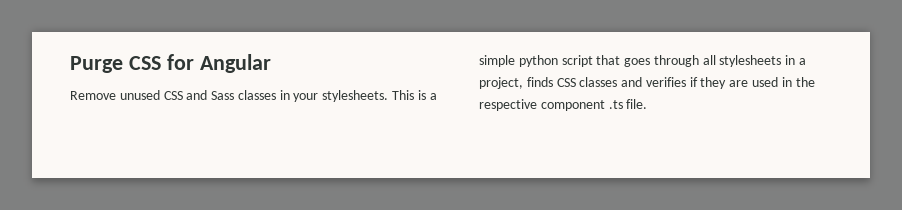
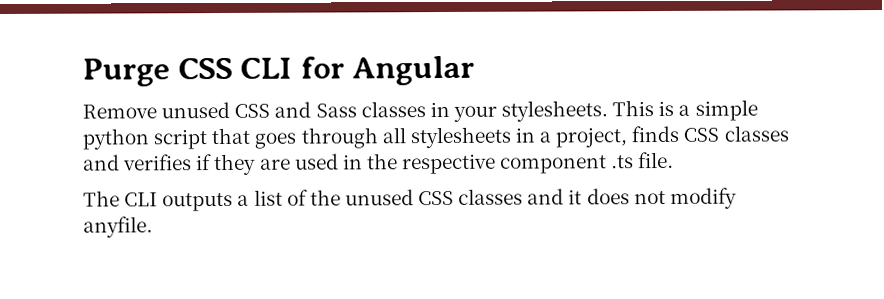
- Purge CSS for Angular
+ Purge CSS CLI for Angular
+ The CLI outputs a list of the unused CSS classes and it does not modify anyfile.

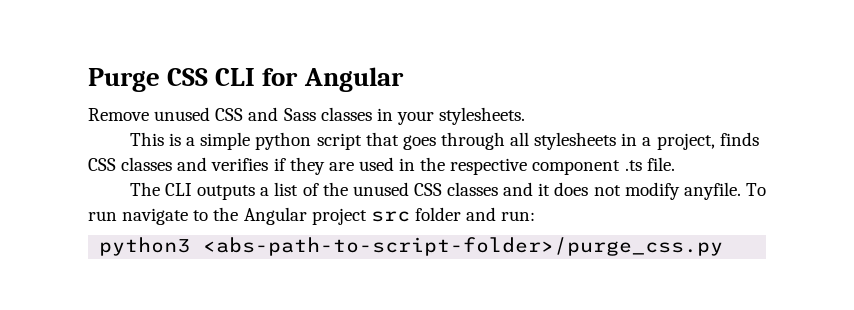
- Remove unused CSS and Sass classes in your stylesheets. This is a simple python script that goes through all stylesheets in a project, finds CSS classes and verifies if they are used in the respective component .ts file.
+ Remove unused CSS and Sass classes in your stylesheets.
+ This is a simple python script that goes through all stylesheets in a project, finds CSS classes and verifies if they are used in the respective component .ts file.
+ To run navigate to the Angular project src folder and run:
+ python3 <abs-path-to-script-folder>/purge_css.py

